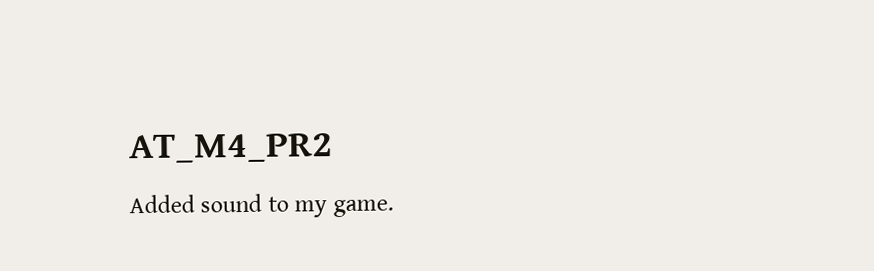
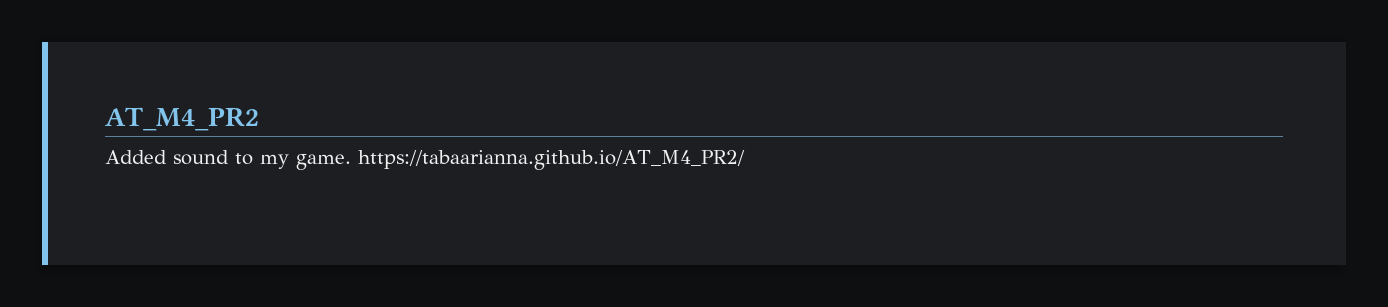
- Added sound to my game.
+ Added sound to my game. https://tabaarianna.github.io/AT_M4_PR2/

